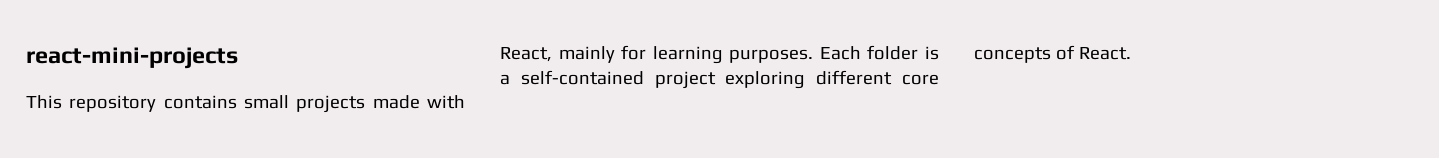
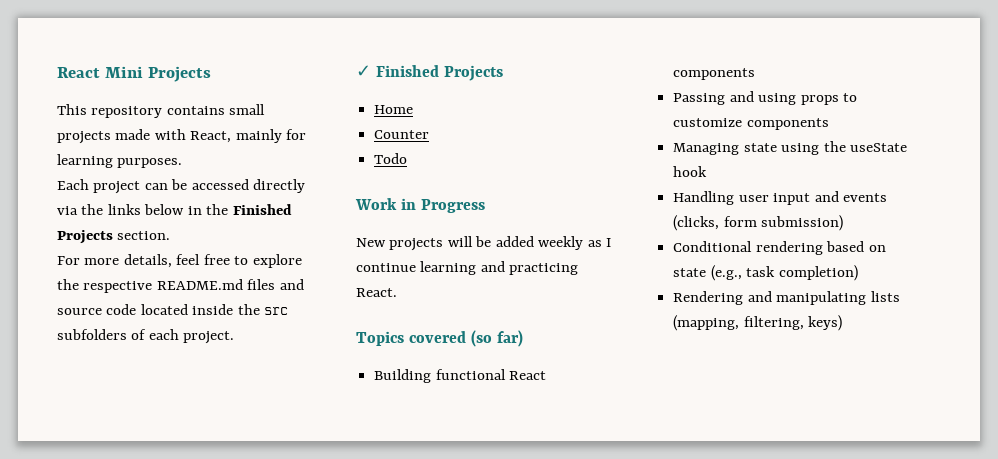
- react-mini-projects
+ React Mini Projects
- This repository contains small projects made with React, mainly for learning purposes. Each folder is a self-contained project exploring different core concepts of React.
+ This repository contains small projects made with React, mainly for learning purposes.
+ Each project can be accessed directly via the links below in the Finished Projects section.
+ For more details, feel free to explore the respective README.md files and source code located inside the src subfolders of each project.
+ ✓ Finished Projects
+ Home
+ Counter
+ Todo
+ Work in Progress
+ New projects will be added weekly as I continue learning and practicing React.
+ Topics covered (so far)
+ Building functional React components
+ Passing and using props to customize components
+ Managing state using the useState hook
+ Handling user input and events (clicks, form submission)
+ Conditional rendering based on state (e.g., task completion)
+ Rendering and manipulating lists (mapping, filtering, keys)

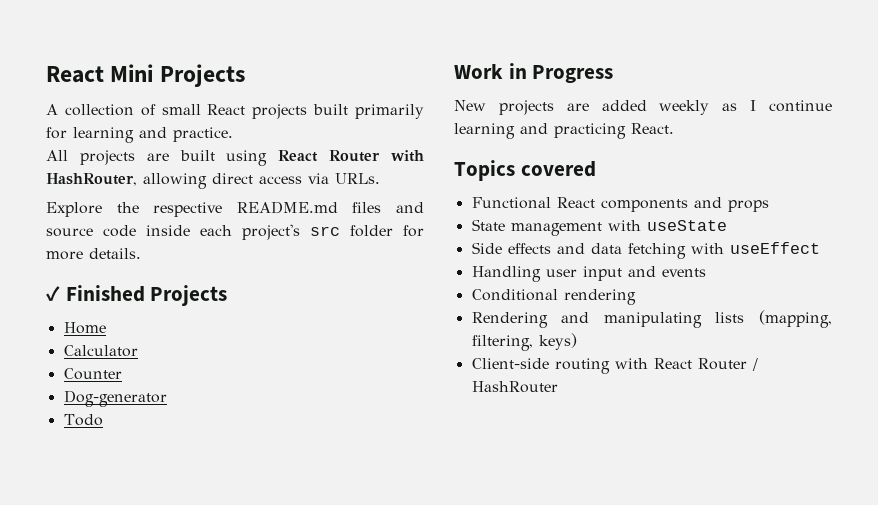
- This repository contains small projects made with React, mainly for learning purposes.
- Each project can be accessed directly via the links below in the Finished Projects section.
- For more details, feel free to explore the respective README.md files and source code located inside the src subfolders of each project.
+ A collection of small React projects built primarily for learning and practice.
+ All projects are built using React Router with HashRouter, allowing direct access via URLs.
+ Explore the respective README.md files and source code inside each project's src folder for more details.
+ Calculator
+ Dog-generator
- New projects will be added weekly as I continue learning and practicing React.
+ New projects are added weekly as I continue learning and practicing React.
- Topics covered (so far)
- Building functional React components
- Passing and using props to customize components
- Managing state using the useState hook
+ Topics covered
+ Functional React components and props
+ State management with useState
+ Side effects and data fetching with useEffect
- Handling user input and events (clicks, form submission)
+ Handling user input and events
- Conditional rendering based on state (e.g., task completion)
+ Conditional rendering
+ Client-side routing with React Router / HashRouter

